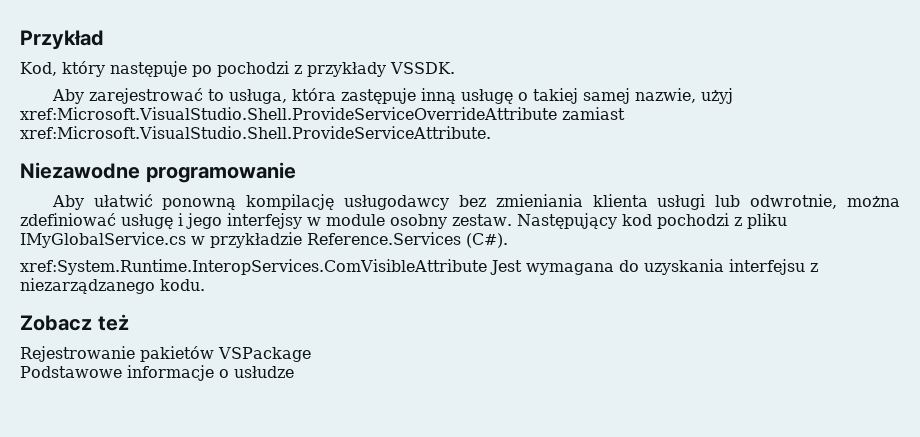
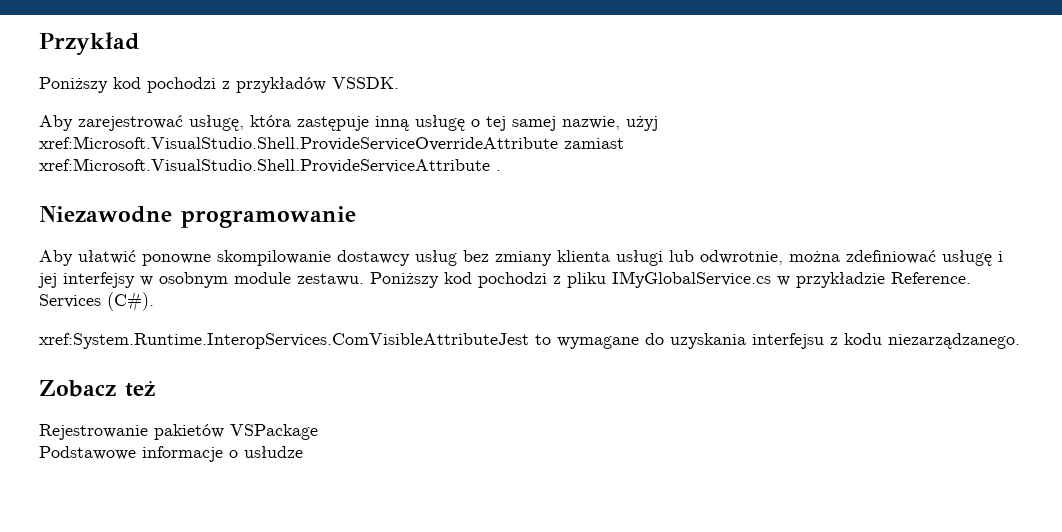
- Kod, który następuje po pochodzi z przykłady VSSDK.
+ Poniższy kod pochodzi z przykładów VSSDK.
- Aby zarejestrować to usługa, która zastępuje inną usługę o takiej samej nazwie, użyj xref:Microsoft.VisualStudio.Shell.ProvideServiceOverrideAttribute zamiast xref:Microsoft.VisualStudio.Shell.ProvideServiceAttribute.
+ Aby zarejestrować usługę, która zastępuje inną usługę o tej samej nazwie, użyj xref:Microsoft.VisualStudio.Shell.ProvideServiceOverrideAttribute zamiast xref:Microsoft.VisualStudio.Shell.ProvideServiceAttribute .
- Aby ułatwić ponowną kompilację usługodawcy bez zmieniania klienta usługi lub odwrotnie, można zdefiniować usługę i jego interfejsy w module osobny zestaw. Następujący kod pochodzi z pliku IMyGlobalService.cs w przykładzie Reference.Services (C#).
+ Aby ułatwić ponowne skompilowanie dostawcy usług bez zmiany klienta usługi lub odwrotnie, można zdefiniować usługę i jej interfejsy w osobnym module zestawu. Poniższy kod pochodzi z pliku IMyGlobalService.cs w przykładzie Reference. Services (C#).
- xref:System.Runtime.InteropServices.ComVisibleAttribute Jest wymagana do uzyskania interfejsu z niezarządzanego kodu.
+ xref:System.Runtime.InteropServices.ComVisibleAttributeJest to wymagane do uzyskania interfejsu z kodu niezarządzanego.

